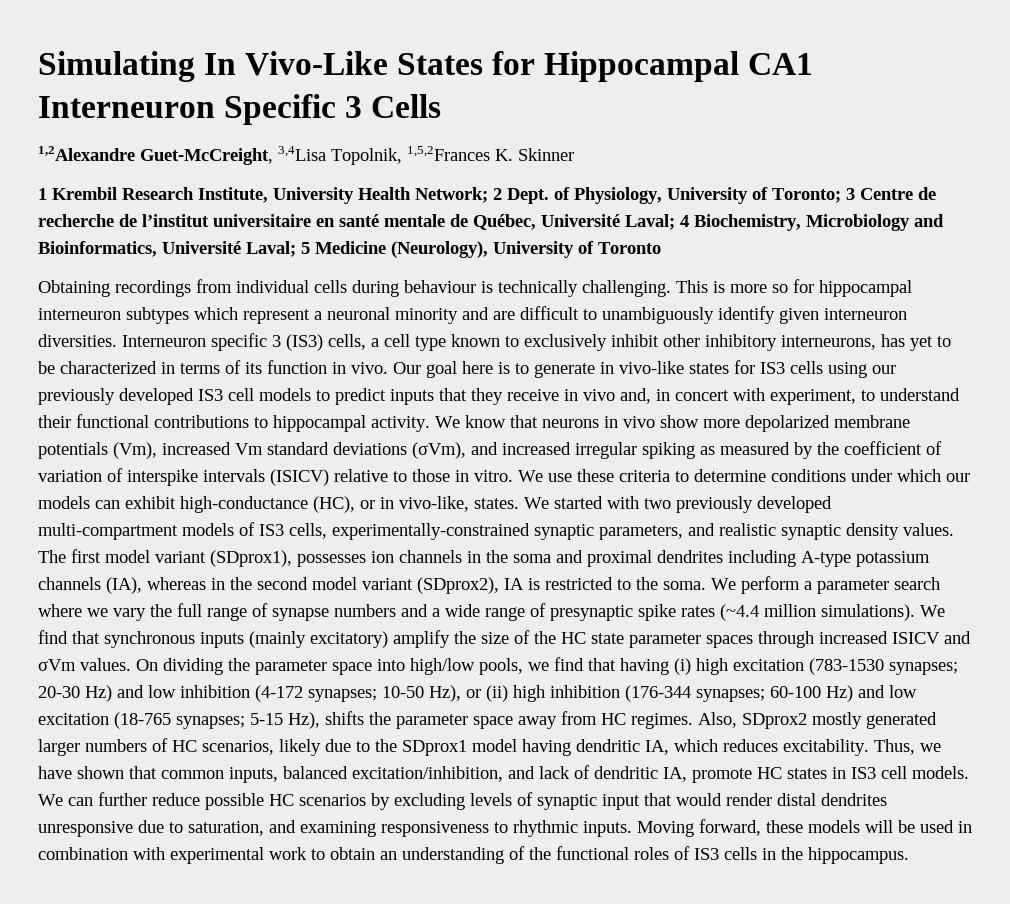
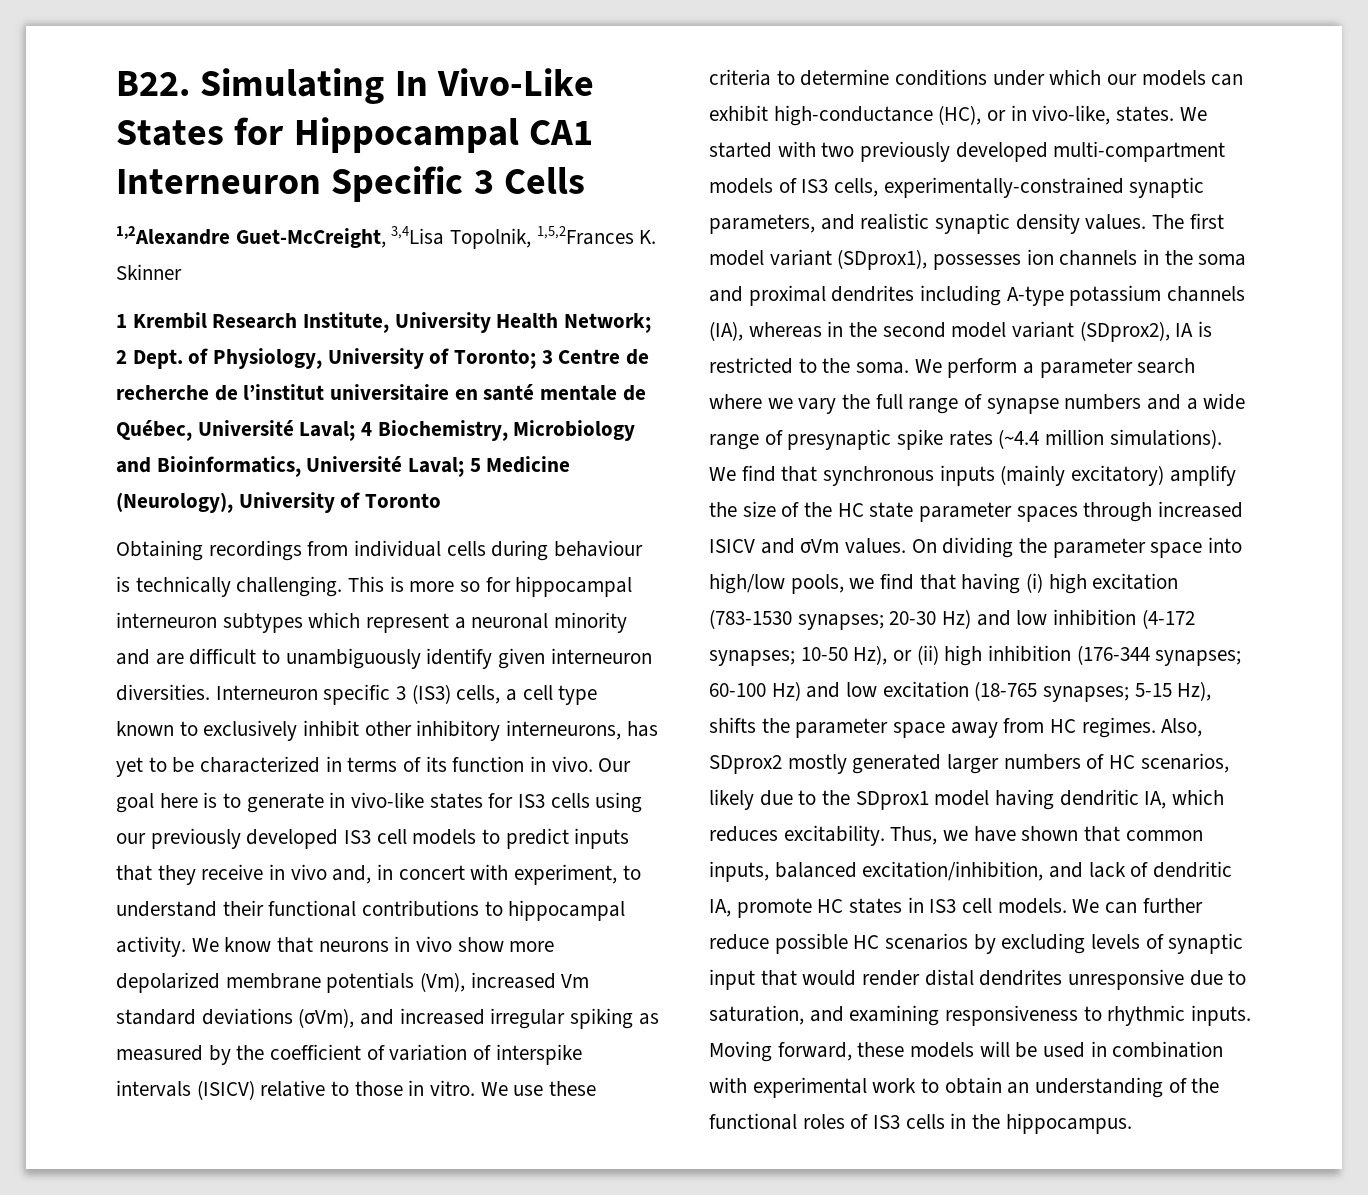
- Simulating In Vivo-Like States for Hippocampal CA1 Interneuron Specific 3 Cells
+ B22. Simulating In Vivo-Like States for Hippocampal CA1 Interneuron Specific 3 Cells

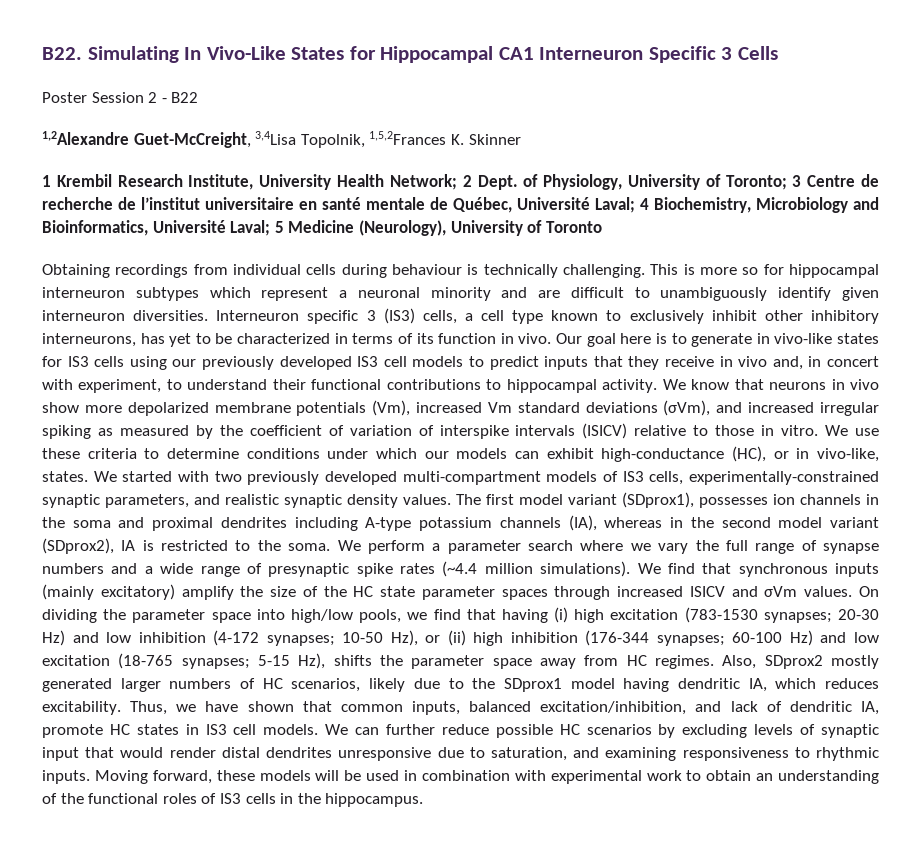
+ Poster Session 2 - B22

